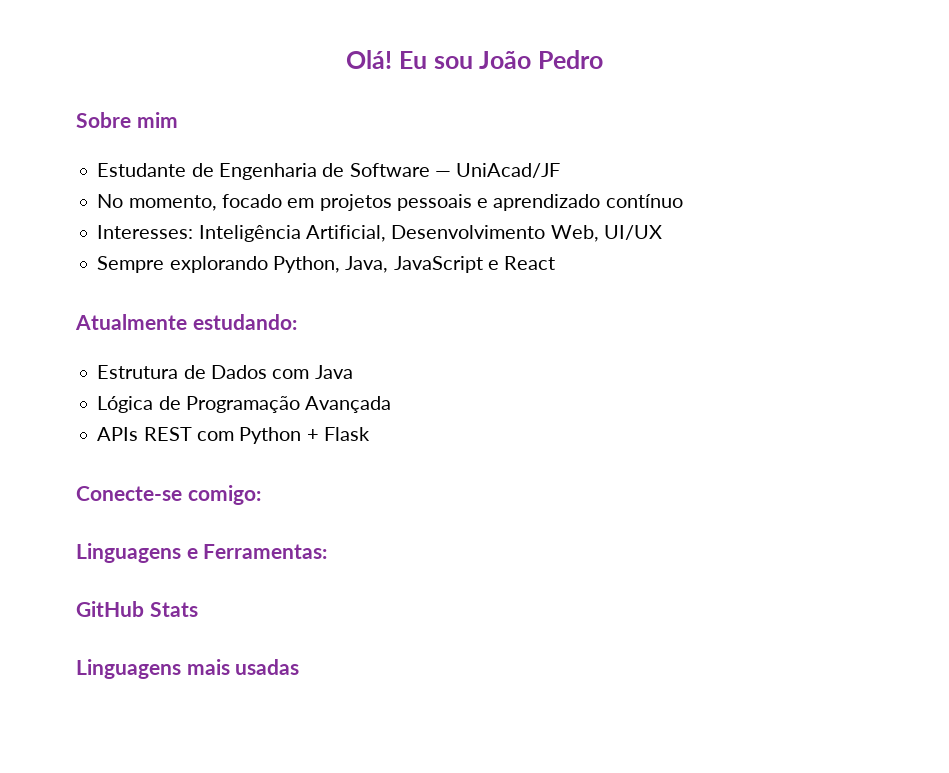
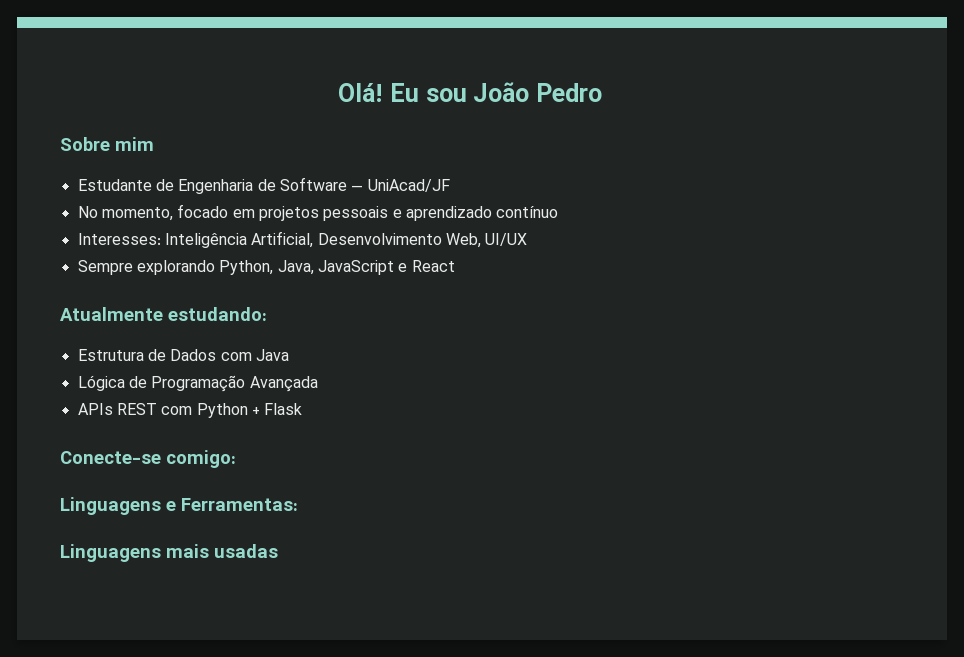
- GitHub Stats

